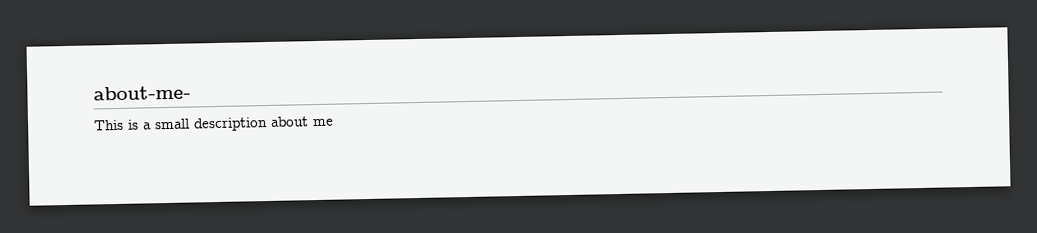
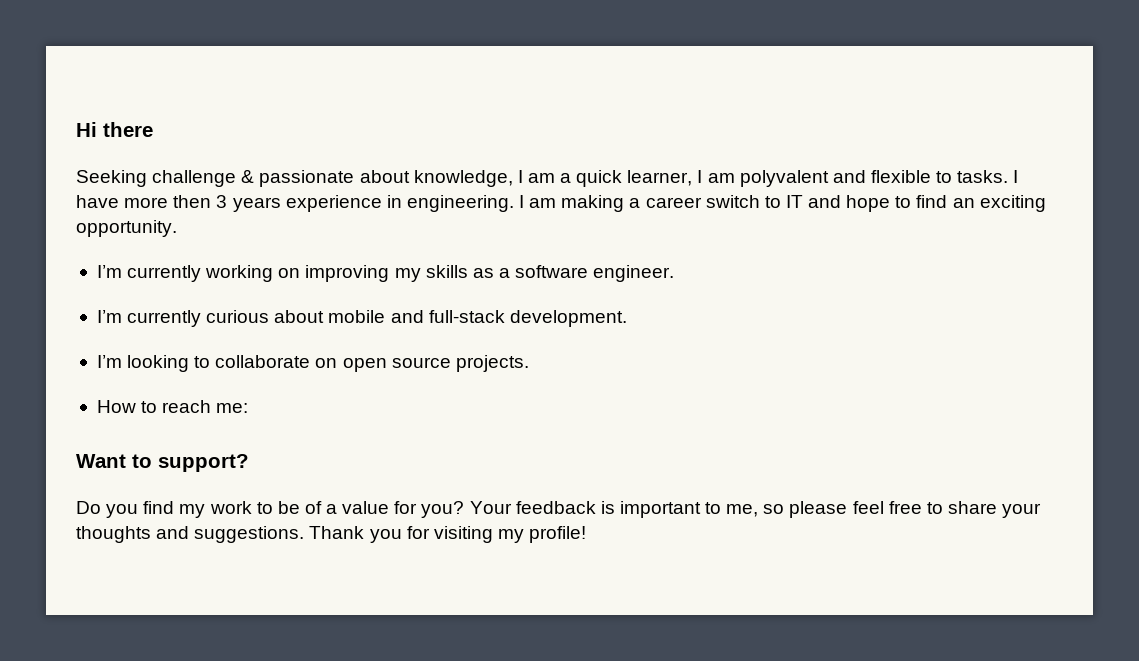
- about-me-
- This is a small description about me
+ Hi there
+ Seeking challenge & passionate about knowledge, I am a quick learner, I am polyvalent and flexible to tasks. I have more then 3 years experience in engineering. I am making a career switch to IT and hope to find an exciting opportunity.
+ I’m currently working on improving my skills as a software engineer.
+ I’m currently curious about mobile and full-stack development.
+ I’m looking to collaborate on open source projects.
+ How to reach me:
+ Want to support?
+ Do you find my work to be of a value for you? Your feedback is important to me, so please feel free to share your thoughts and suggestions. Thank you for visiting my profile!

